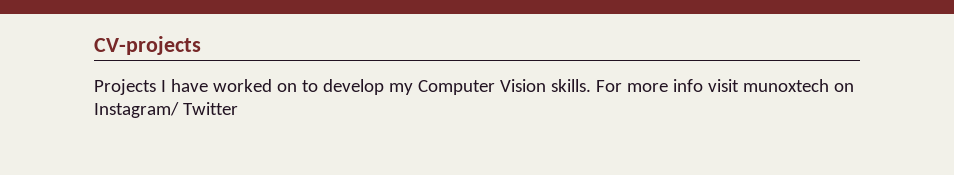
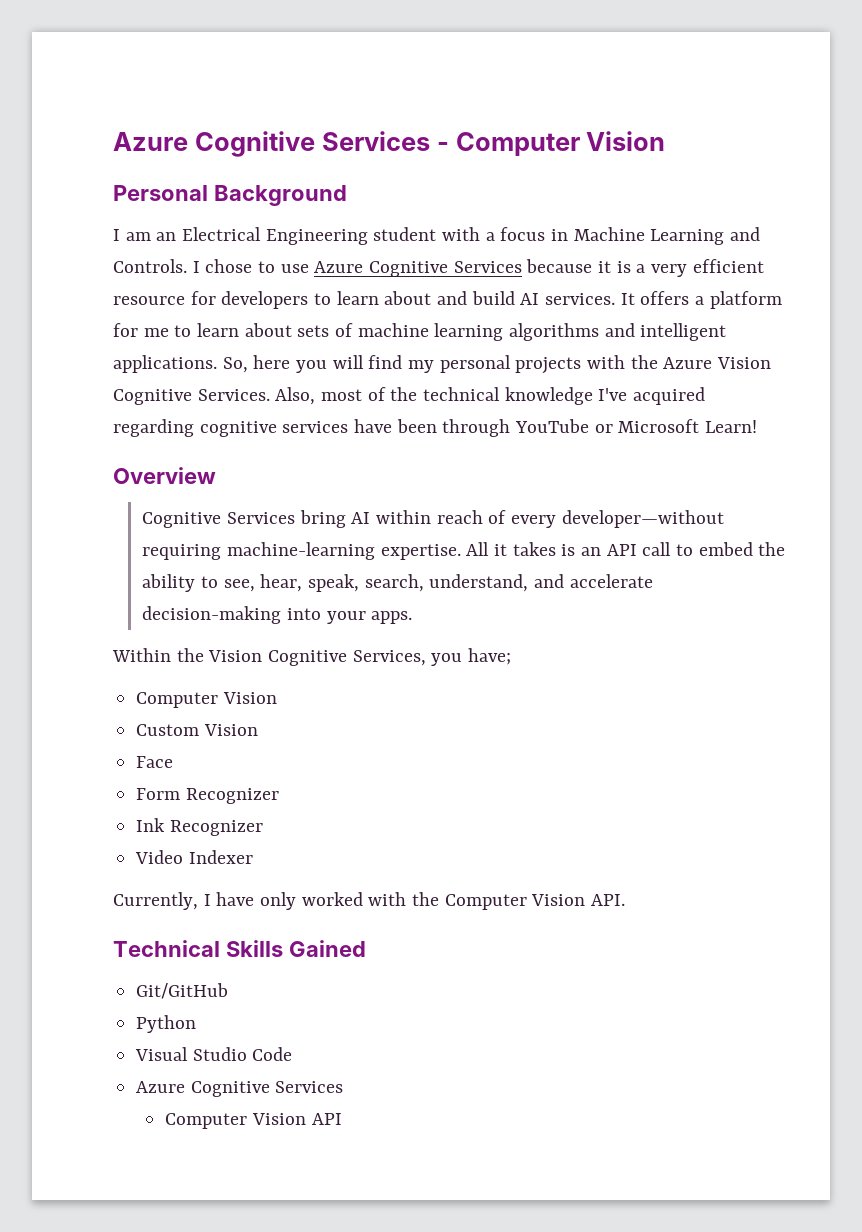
- CV-projects
- Projects I have worked on to develop my Computer Vision skills. For more info visit munoxtech on Instagram/ Twitter
+ Azure Cognitive Services - Computer Vision
+ Personal Background
+ I am an Electrical Engineering student with a focus in Machine Learning and Controls. I chose to use Azure Cognitive Services because it is a very efficient resource for developers to learn about and build AI services. It offers a platform for me to learn about sets of machine learning algorithms and intelligent applications. So, here you will find my personal projects with the Azure Vision Cognitive Services. Also, most of the technical knowledge I've acquired regarding cognitive services have been through YouTube or Microsoft Learn!
+ Overview
+ Cognitive Services bring AI within reach of every developer—without requiring machine-learning expertise. All it takes is an API call to embed the ability to see, hear, speak, search, understand, and accelerate decision-making into your apps.
+ Within the Vision Cognitive Services, you have;
+ Computer Vision
+ Custom Vision
+ Face
+ Form Recognizer
+ Ink Recognizer
+ Video Indexer
+ Currently, I have only worked with the Computer Vision API.
+ Technical Skills Gained
+ Git/GitHub
+ Python
+ Visual Studio Code
+ Azure Cognitive Services
+ Computer Vision API

